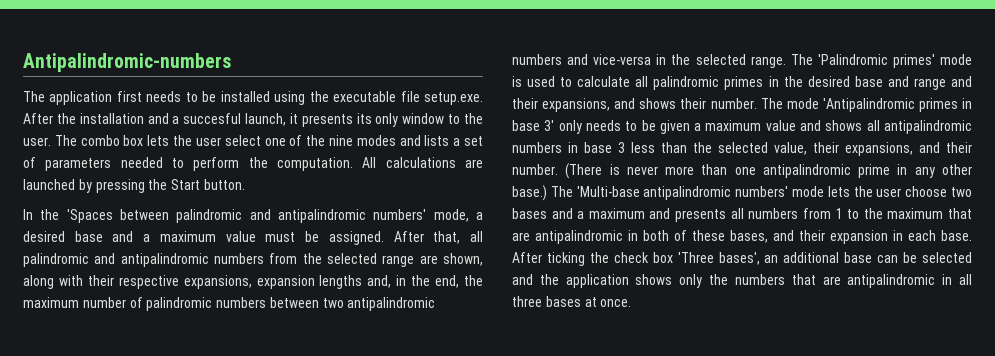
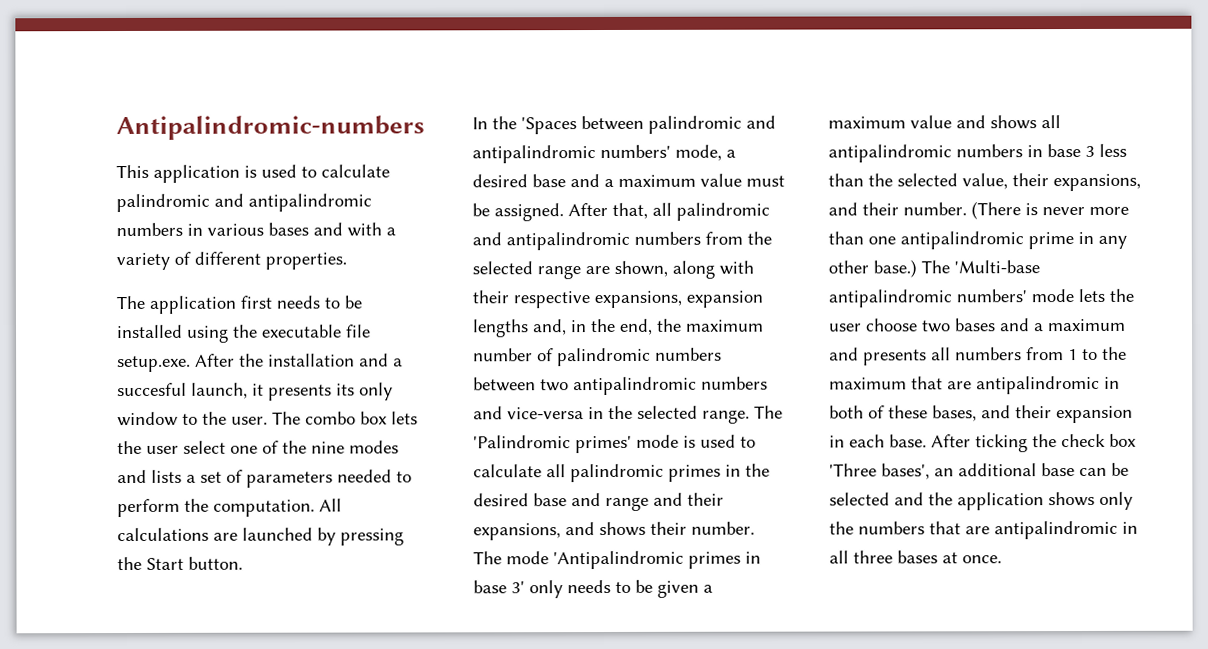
+ This application is used to calculate palindromic and antipalindromic numbers in various bases and with a variety of different properties.

